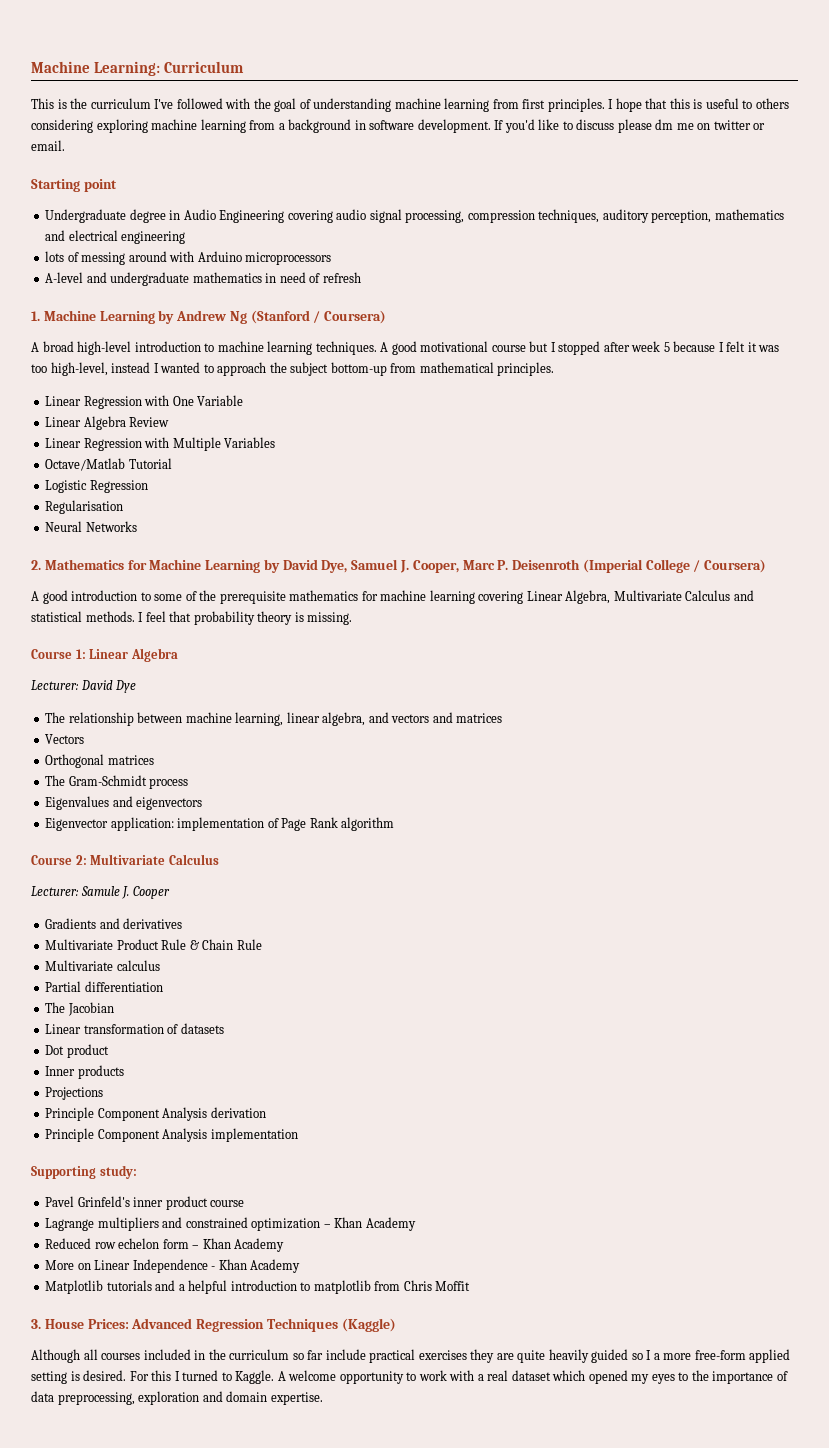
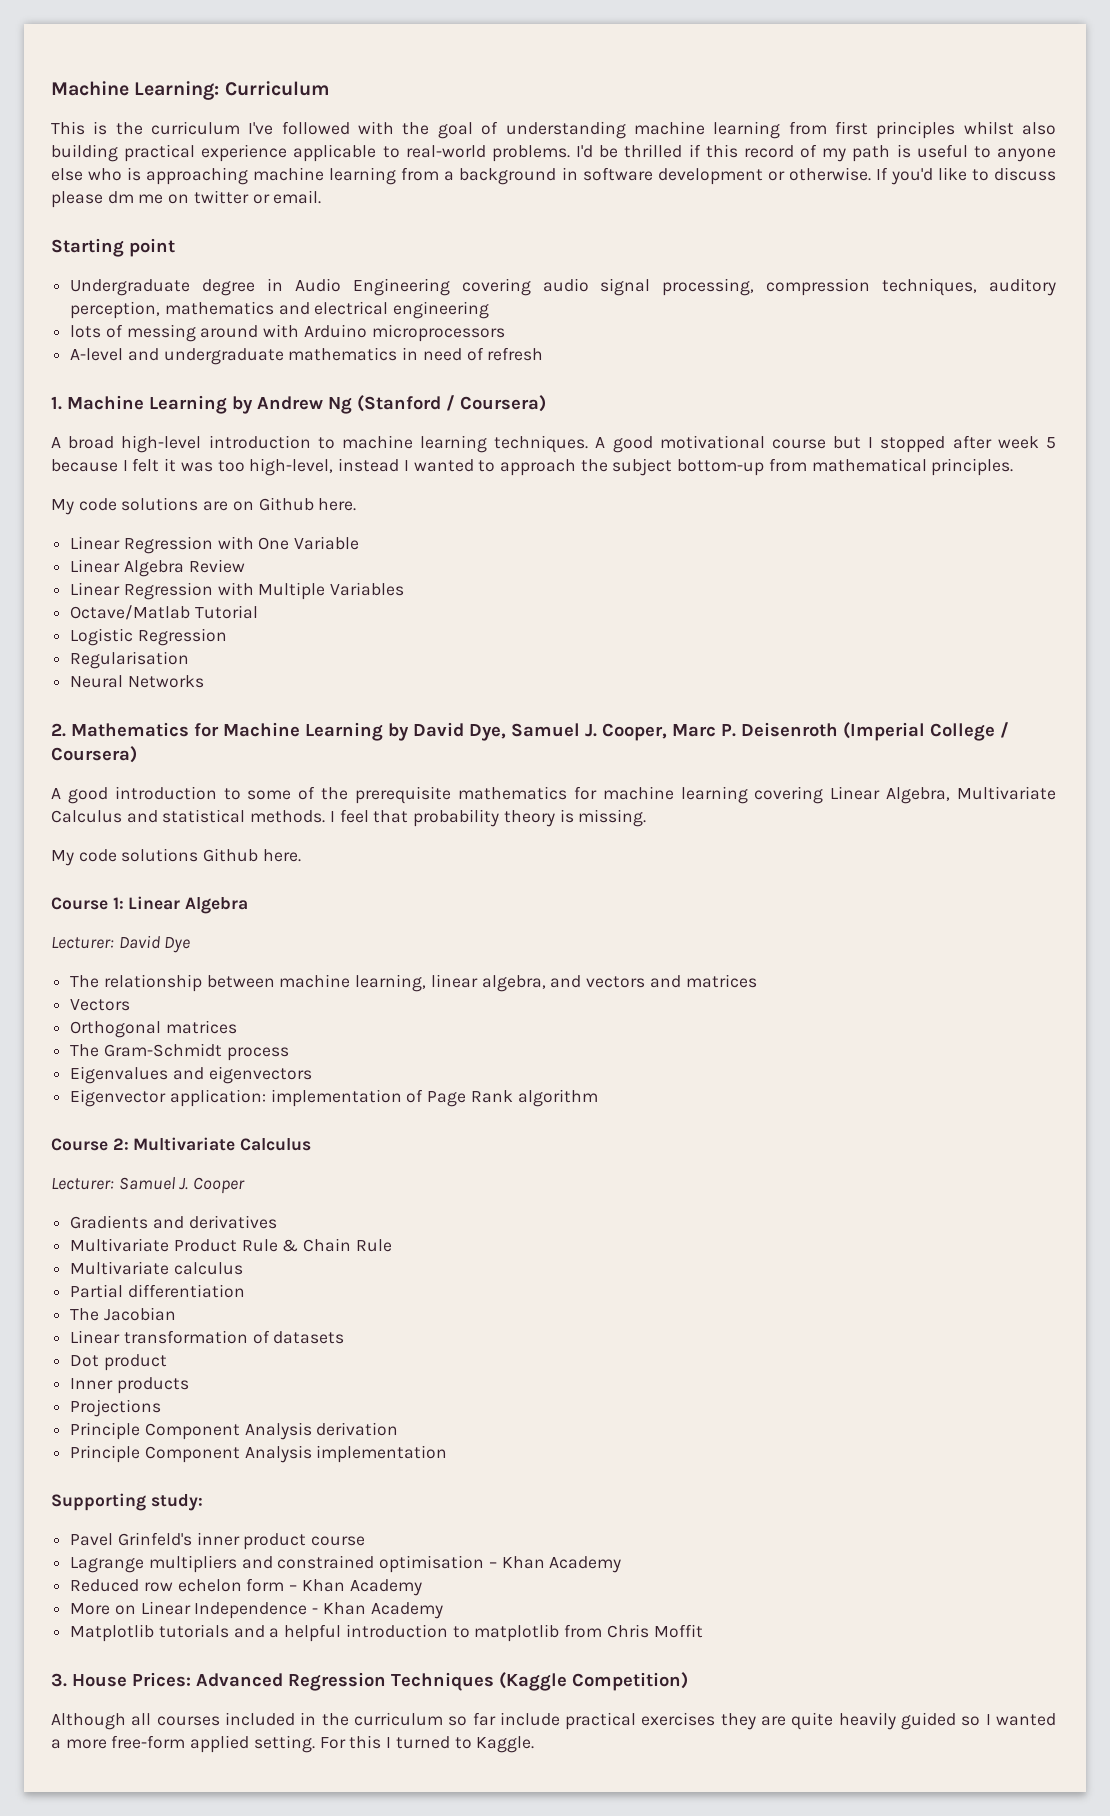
- This is the curriculum I've followed with the goal of understanding machine learning from first principles. I hope that this is useful to others considering exploring machine learning from a background in software development.
+ This is the curriculum I've followed with the goal of understanding machine learning from first principles whilst also building practical experience applicable to real-world problems. I'd be thrilled if this record of my path is useful to anyone else who is approaching machine learning from a background in software development or otherwise.
+ My code solutions are on Github here.
+ My code solutions Github here.
- Lecturer: Samule J. Cooper
+ Lecturer: Samuel J. Cooper
- Lagrange multipliers and constrained optimization – Khan Academy
+ Lagrange multipliers and constrained optimisation – Khan Academy
- 3. House Prices: Advanced Regression Techniques (Kaggle)
+ 3. House Prices: Advanced Regression Techniques (Kaggle Competition)
- Although all courses included in the curriculum so far include practical exercises they are quite heavily guided so I a more free-form applied setting is desired.
+ Although all courses included in the curriculum so far include practical exercises they are quite heavily guided so I wanted a more free-form applied setting.
- A welcome opportunity to work with a real dataset which opened my eyes to the importance of data preprocessing, exploration and domain expertise.

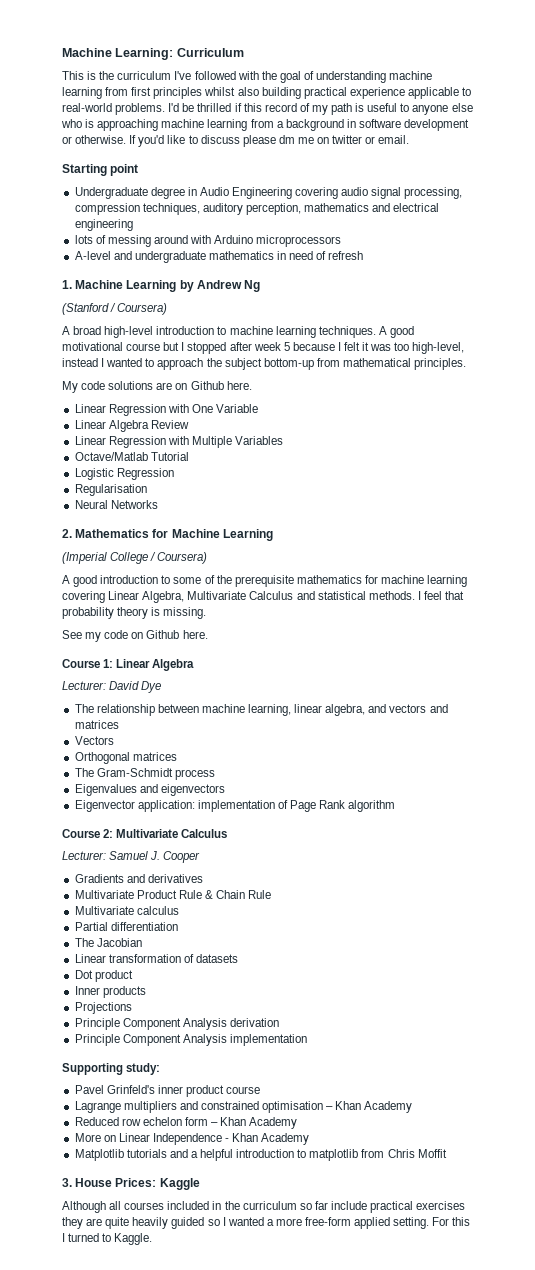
- 1. Machine Learning by Andrew Ng (Stanford / Coursera)
+ 1. Machine Learning by Andrew Ng
+ (Stanford / Coursera)
- 2. Mathematics for Machine Learning by David Dye, Samuel J. Cooper, Marc P. Deisenroth (Imperial College / Coursera)
+ 2. Mathematics for Machine Learning
+ (Imperial College / Coursera)
- My code solutions Github here.
+ See my code on Github here.
- 3. House Prices: Advanced Regression Techniques (Kaggle Competition)
+ 3. House Prices: Kaggle

